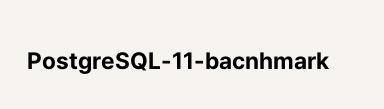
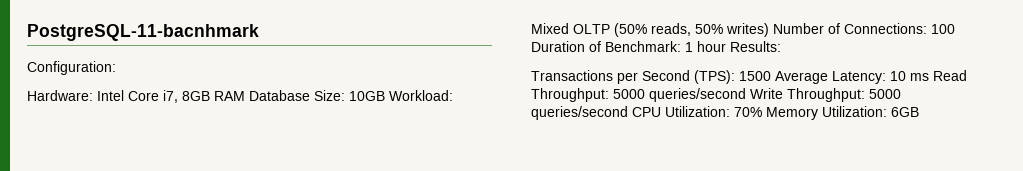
+ Configuration:
+ Hardware: Intel Core i7, 8GB RAM Database Size: 10GB Workload: Mixed OLTP (50% reads, 50% writes) Number of Connections: 100 Duration of Benchmark: 1 hour Results:
+ Transactions per Second (TPS): 1500 Average Latency: 10 ms Read Throughput: 5000 queries/second Write Throughput: 5000 queries/second CPU Utilization: 70% Memory Utilization: 6GB

